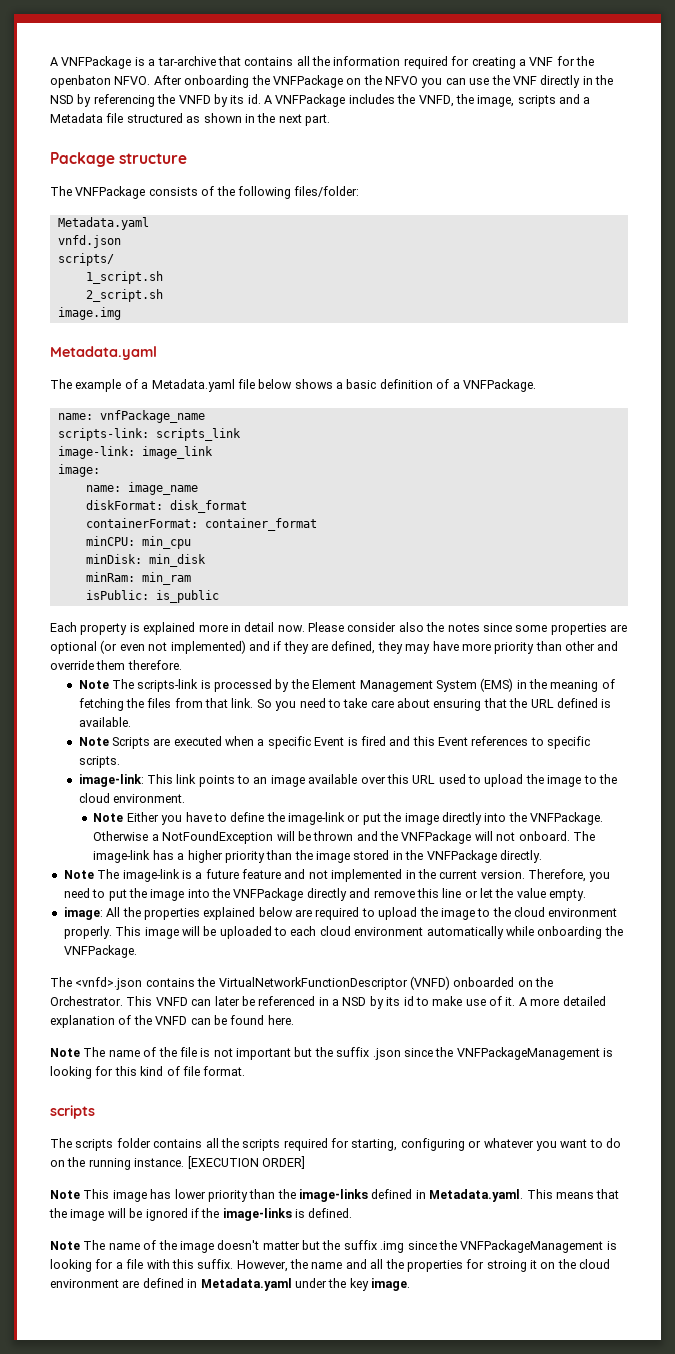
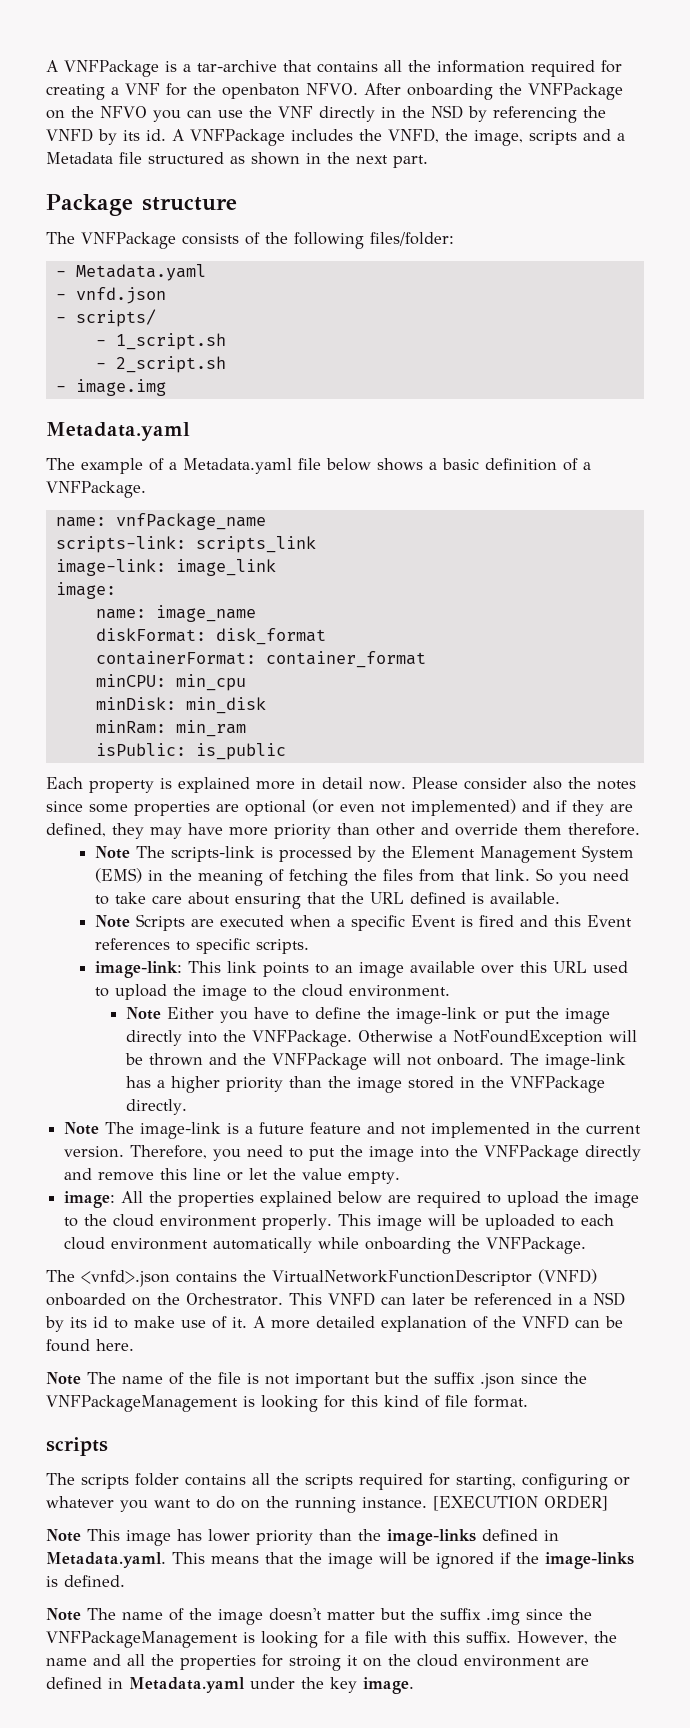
  The VNFPackage consists of the following files/folder:
- Metadata.yaml
- vnfd.json
+ - Metadata.yaml
+ - vnfd.json
- scripts/
+ - scripts/
- 1_script.sh
+ - 1_script.sh
- 2_script.sh
+ - 2_script.sh
- image.img
+ - image.img

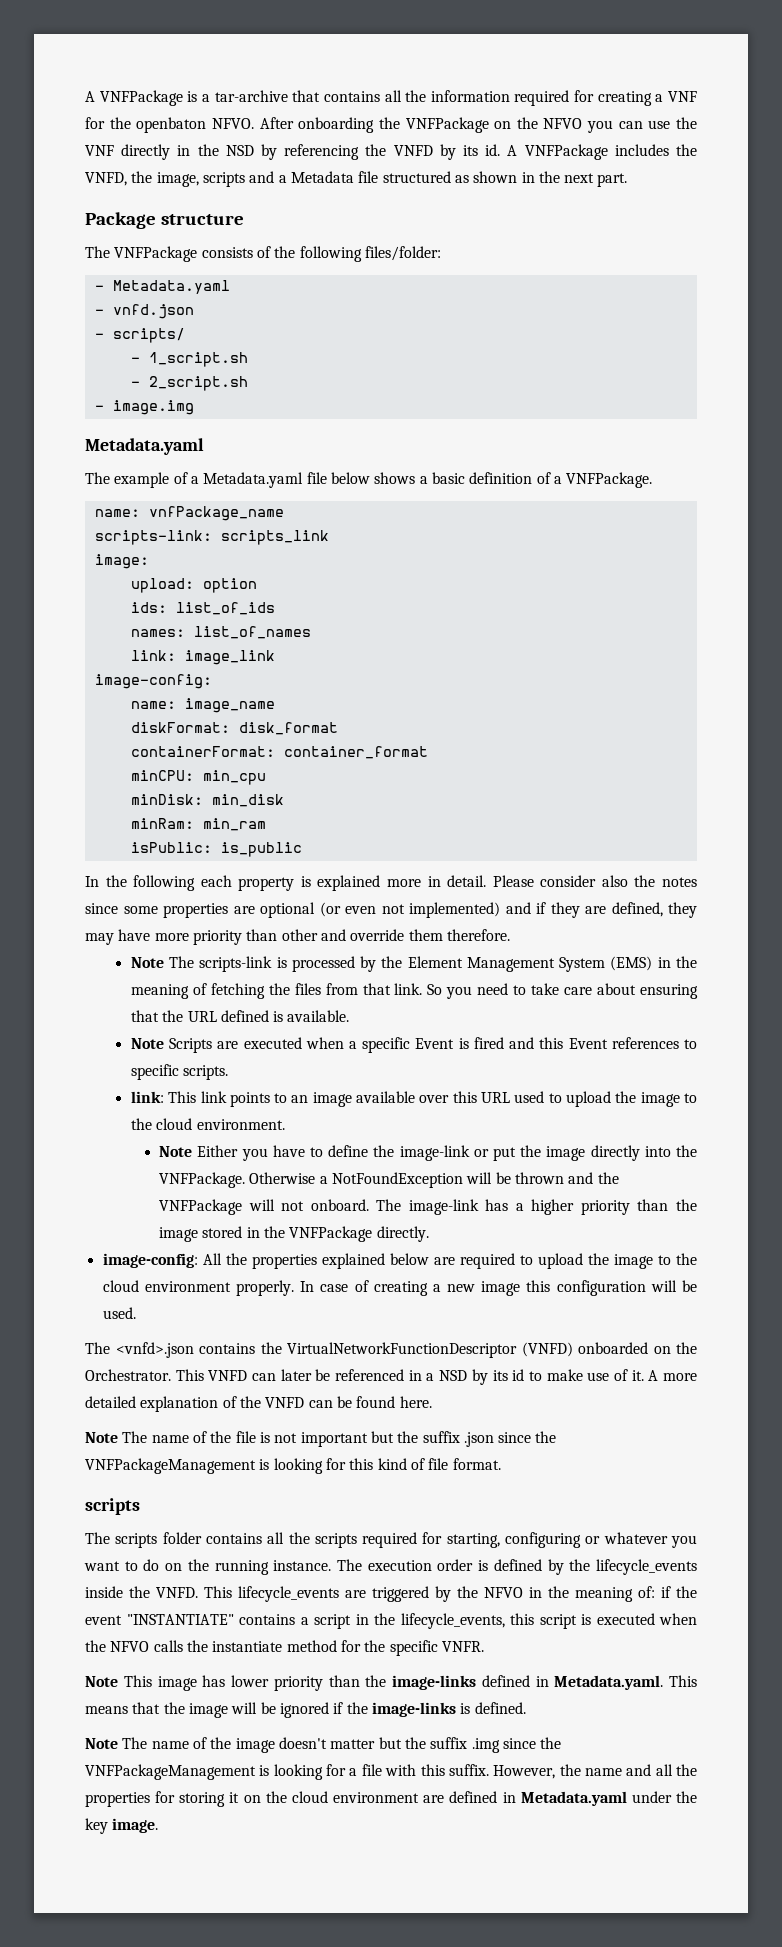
- image-link: image_link
  image:
+ upload: option
+ ids: list_of_ids
+ names: list_of_names
+ link: image_link
+ image-config:
- Each property is explained more in detail now.
+ In the following each property is explained more in detail.
- image-link: This link points to an image available over this URL used to upload the image to the cloud environment.
+ link: This link points to an image available over this URL used to upload the image to the cloud environment.
- Note The image-link is a future feature and not implemented in the current version. Therefore, you need to put the image into the VNFPackage directly and remove this line or let the value empty.
- image: All the properties explained below are required to upload the image to the cloud environment properly.
+ image-config: All the properties explained below are required to upload the image to the cloud environment properly.
- This image will be uploaded to each cloud environment automatically while onboarding the VNFPackage.
+ In case of creating a new image this configuration will be used.
- [EXECUTION ORDER]
+ The execution order is defined by the lifecycle_events inside the VNFD. This lifecycle_events are triggered by the NFVO in the meaning of: if the event "INSTANTIATE" contains a script in the lifecycle_events, this script is executed when the NFVO calls the instantiate method for the specific VNFR.
- However, the name and all the properties for stroing it on the cloud environment are defined in Metadata.yaml under the key image.
+ However, the name and all the properties for storing it on the cloud environment are defined in Metadata.yaml under the key image.

